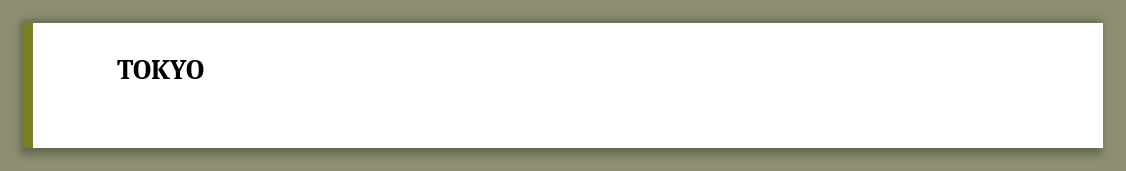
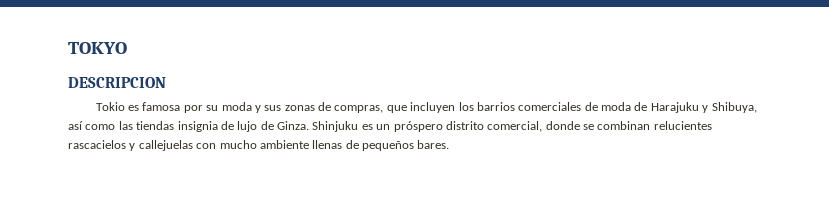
+ DESCRIPCION
+ Tokio es famosa por su moda y sus zonas de compras, que incluyen los barrios comerciales de moda de Harajuku y Shibuya, así como las tiendas insignia de lujo de Ginza. Shinjuku es un próspero distrito comercial, donde se combinan relucientes rascacielos y callejuelas con mucho ambiente llenas de pequeños bares.

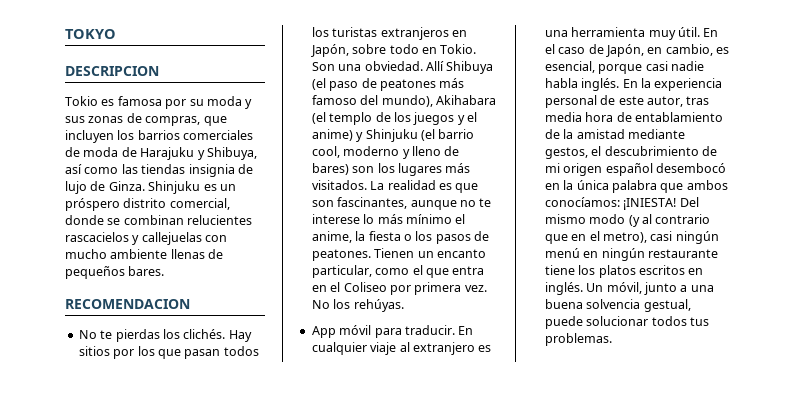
+ RECOMENDACION
+ No te pierdas los clichés. Hay sitios por los que pasan todos los turistas extranjeros en Japón, sobre todo en Tokio. Son una obviedad. Allí Shibuya (el paso de peatones más famoso del mundo), Akihabara (el templo de los juegos y el anime) y Shinjuku (el barrio cool, moderno y lleno de bares) son los lugares más visitados. La realidad es que son fascinantes, aunque no te interese lo más mínimo el anime, la fiesta o los pasos de peatones. Tienen un encanto particular, como el que entra en el Coliseo por primera vez. No los rehúyas.
+ App móvil para traducir. En cualquier viaje al extranjero es una herramienta muy útil. En el caso de Japón, en cambio, es esencial, porque casi nadie habla inglés. En la experiencia personal de este autor, tras media hora de entablamiento de la amistad mediante gestos, el descubrimiento de mi origen español desembocó en la única palabra que ambos conocíamos: ¡INIESTA! Del mismo modo (y al contrario que en el metro), casi ningún menú en ningún restaurante tiene los platos escritos en inglés. Un móvil, junto a una buena solvencia gestual, puede solucionar todos tus problemas.

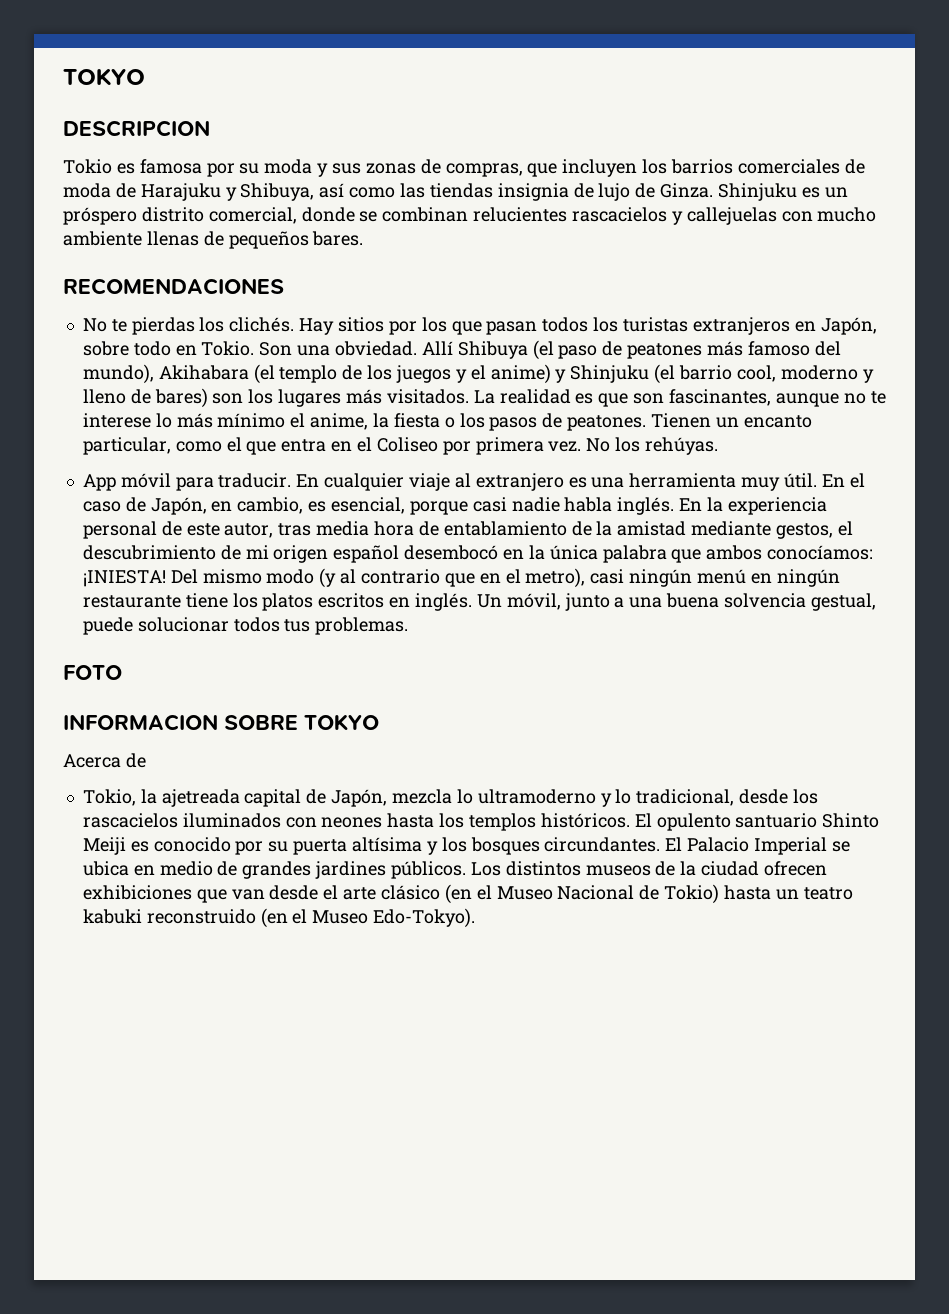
- RECOMENDACION
+ RECOMENDACIONES
+ FOTO
+ INFORMACION SOBRE TOKYO
+ Acerca de
+ Tokio, la ajetreada capital de Japón, mezcla lo ultramoderno y lo tradicional, desde los rascacielos iluminados con neones hasta los templos históricos. El opulento santuario Shinto Meiji es conocido por su puerta altísima y los bosques circundantes. El Palacio Imperial se ubica en medio de grandes jardines públicos. Los distintos museos de la ciudad ofrecen exhibiciones que van desde el arte clásico (en el Museo Nacional de Tokio) hasta un teatro kabuki reconstruido (en el Museo Edo-Tokyo).

